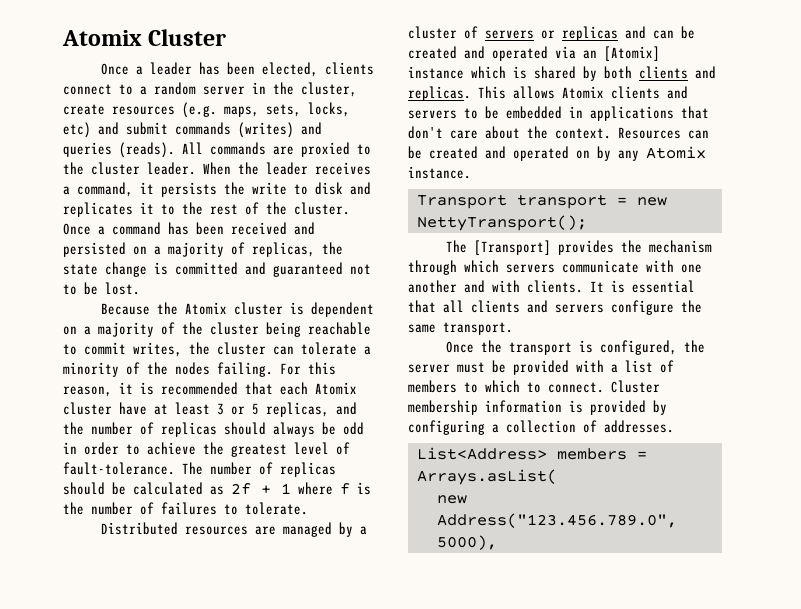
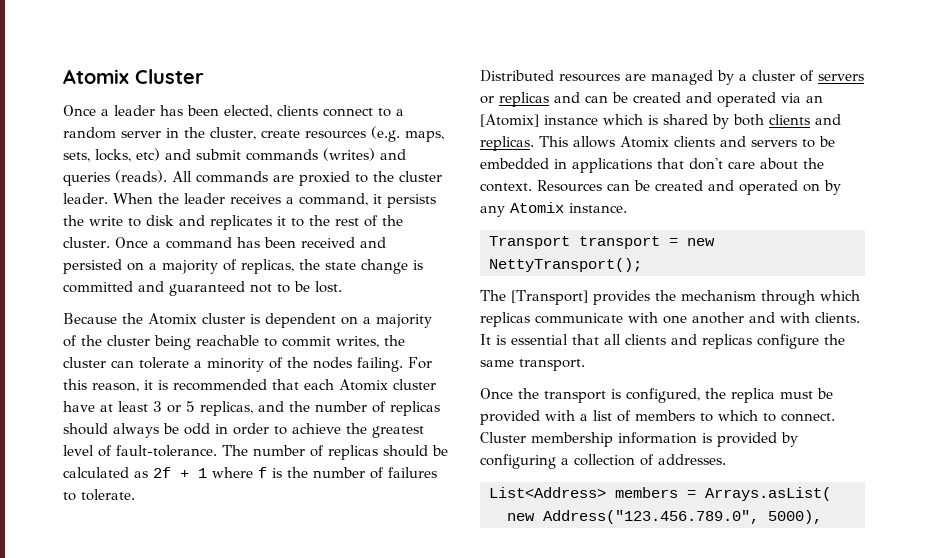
- The [Transport] provides the mechanism through which servers communicate with one another and with clients.
+ The [Transport] provides the mechanism through which replicas communicate with one another and with clients.
- It is essential that all clients and servers configure the same transport.
+ It is essential that all clients and replicas configure the same transport.
- Once the transport is configured, the server must be provided with a list of members to which to connect.
+ Once the transport is configured, the replica must be provided with a list of members to which to connect.

